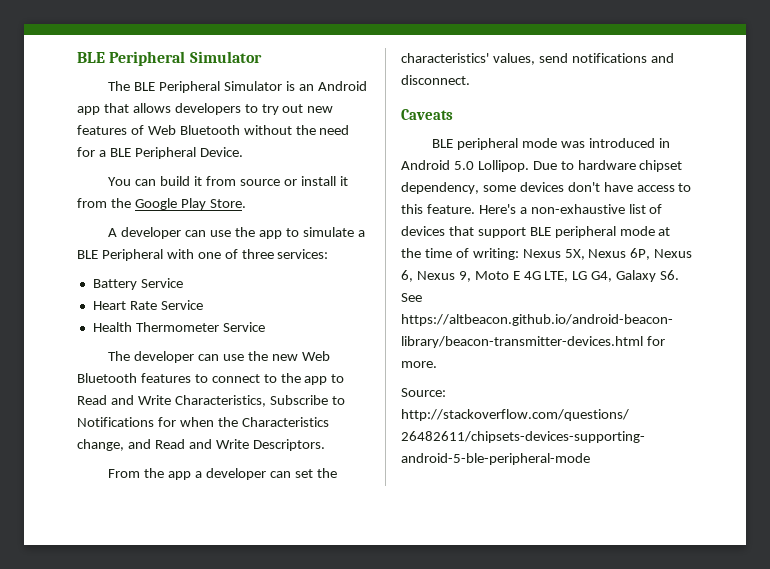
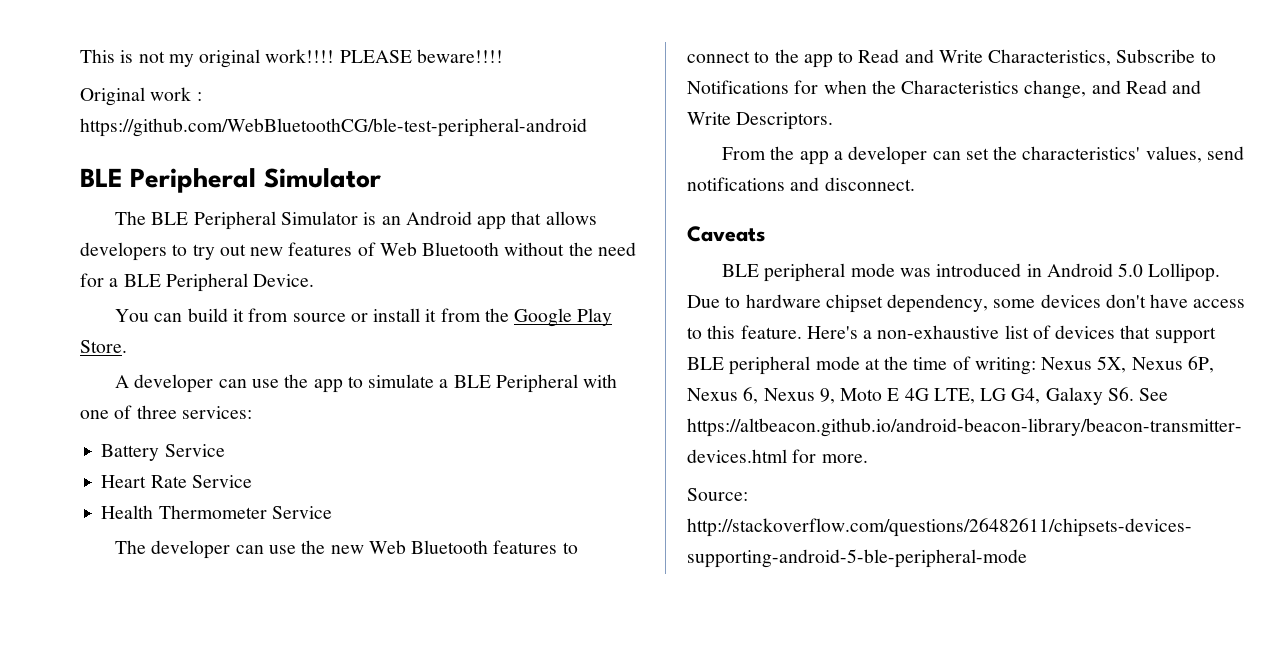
+ This is not my original work!!!! PLEASE beware!!!!
+ Original work : https://github.com/WebBluetoothCG/ble-test-peripheral-android

